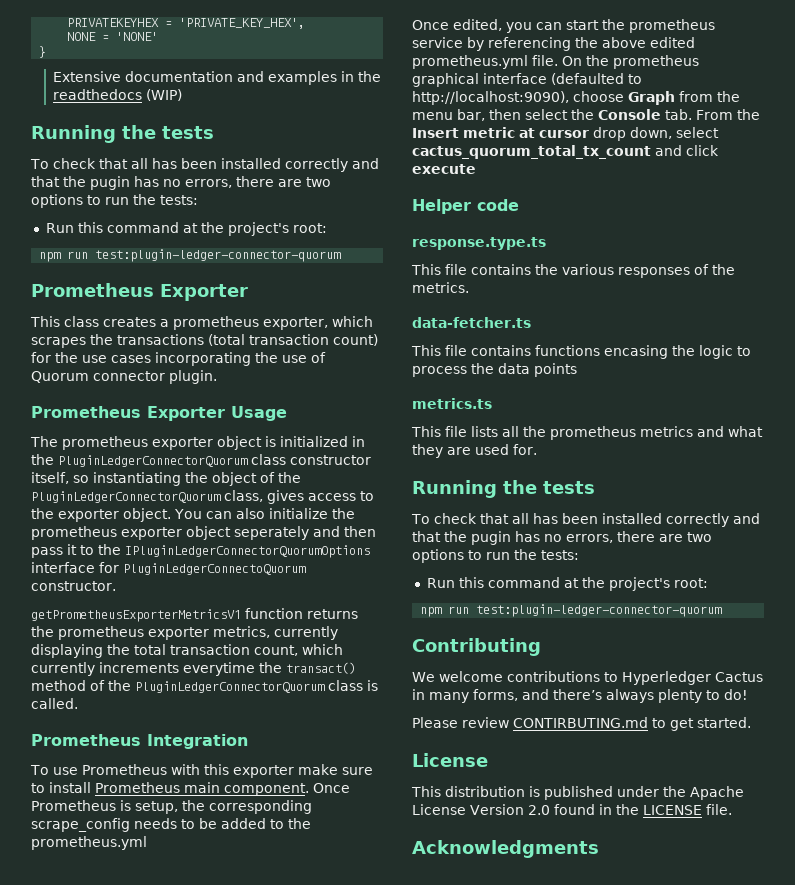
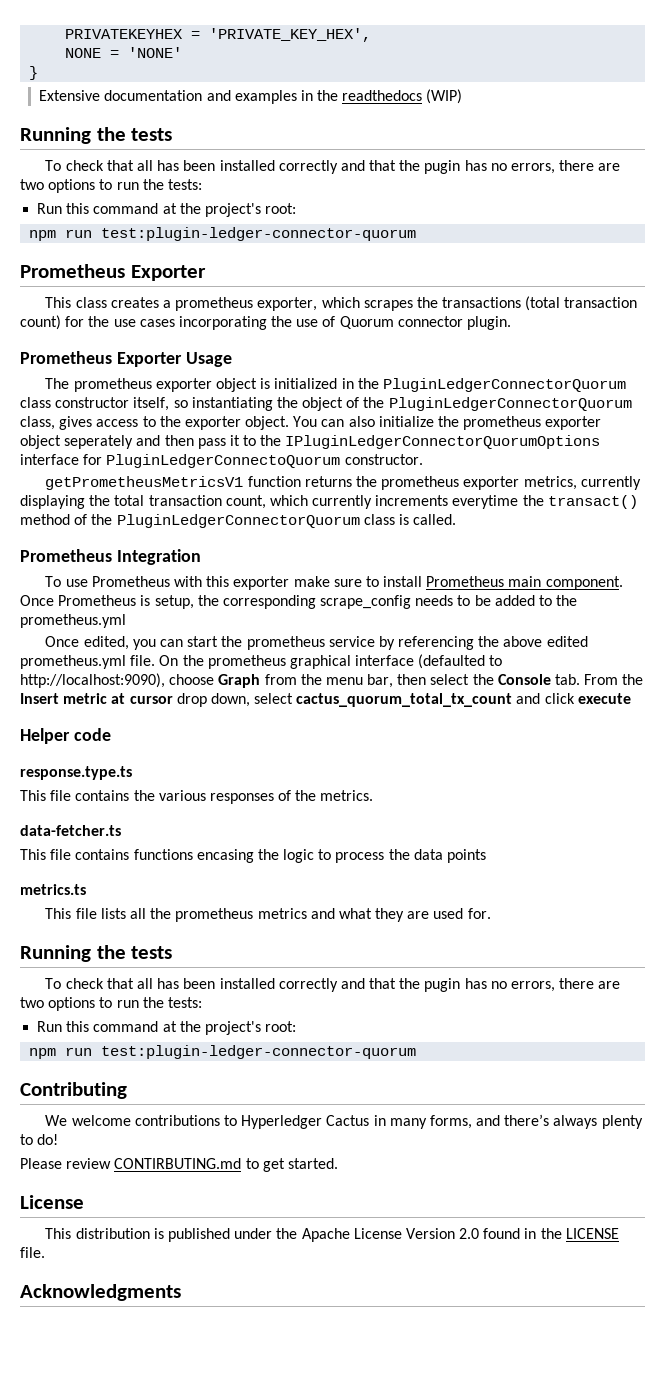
- getPrometheusExporterMetricsV1 function returns the prometheus exporter metrics, currently displaying the total transaction count, which currently increments everytime the transact() method of the PluginLedgerConnectorQuorum class is called.
+ getPrometheusMetricsV1 function returns the prometheus exporter metrics, currently displaying the total transaction count, which currently increments everytime the transact() method of the PluginLedgerConnectorQuorum class is called.

